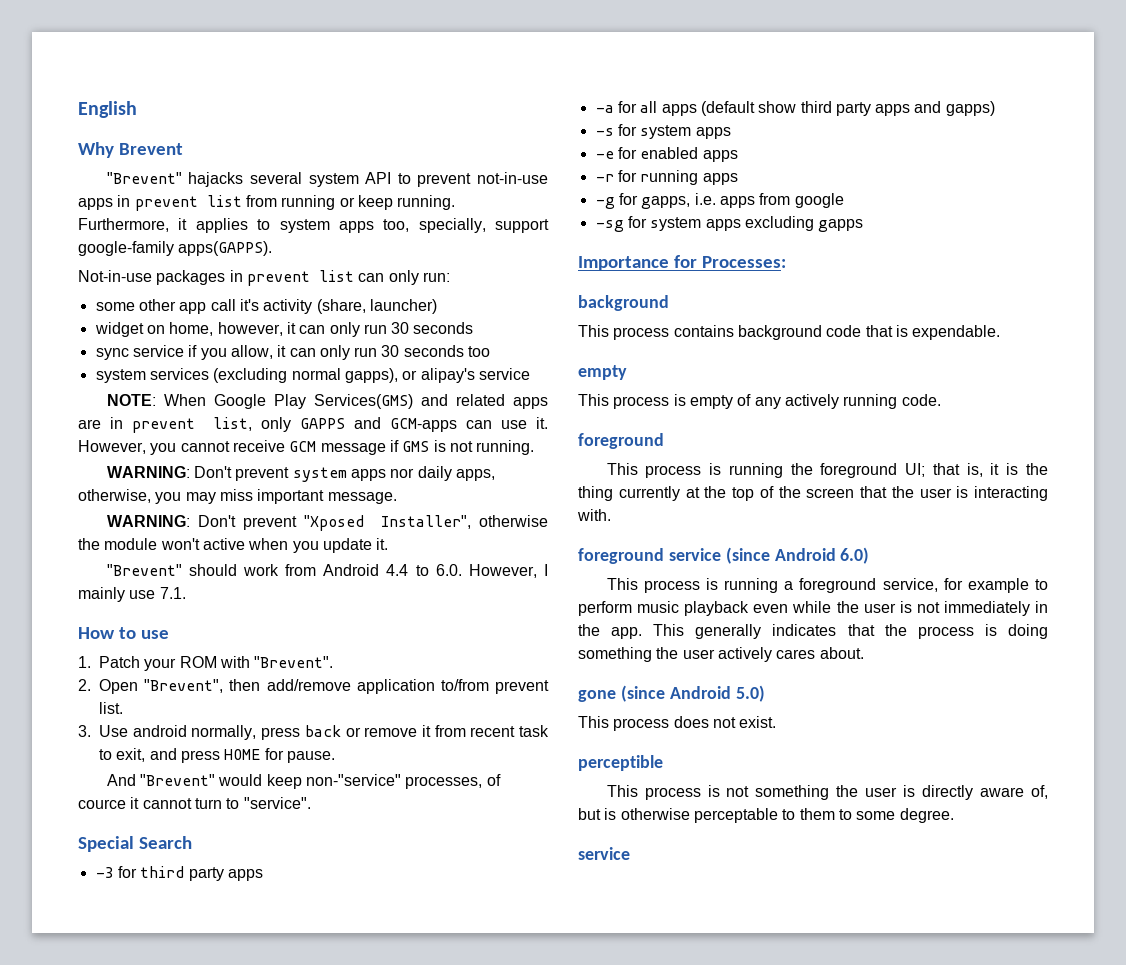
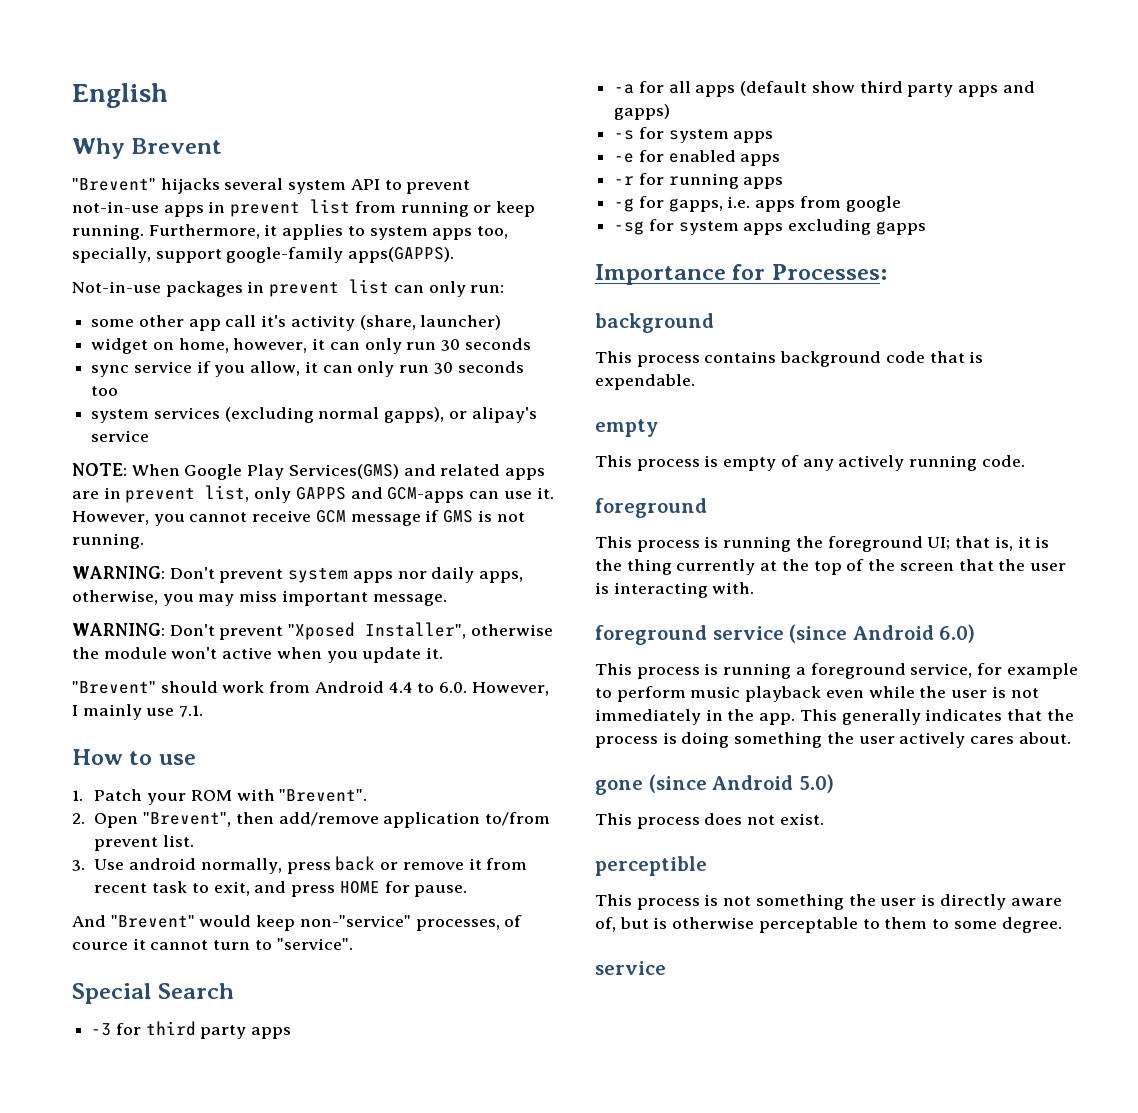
- "Brevent" hajacks several system API to prevent not-in-use apps in prevent list from running or keep running.
+ "Brevent" hijacks several system API to prevent not-in-use apps in prevent list from running or keep running.

